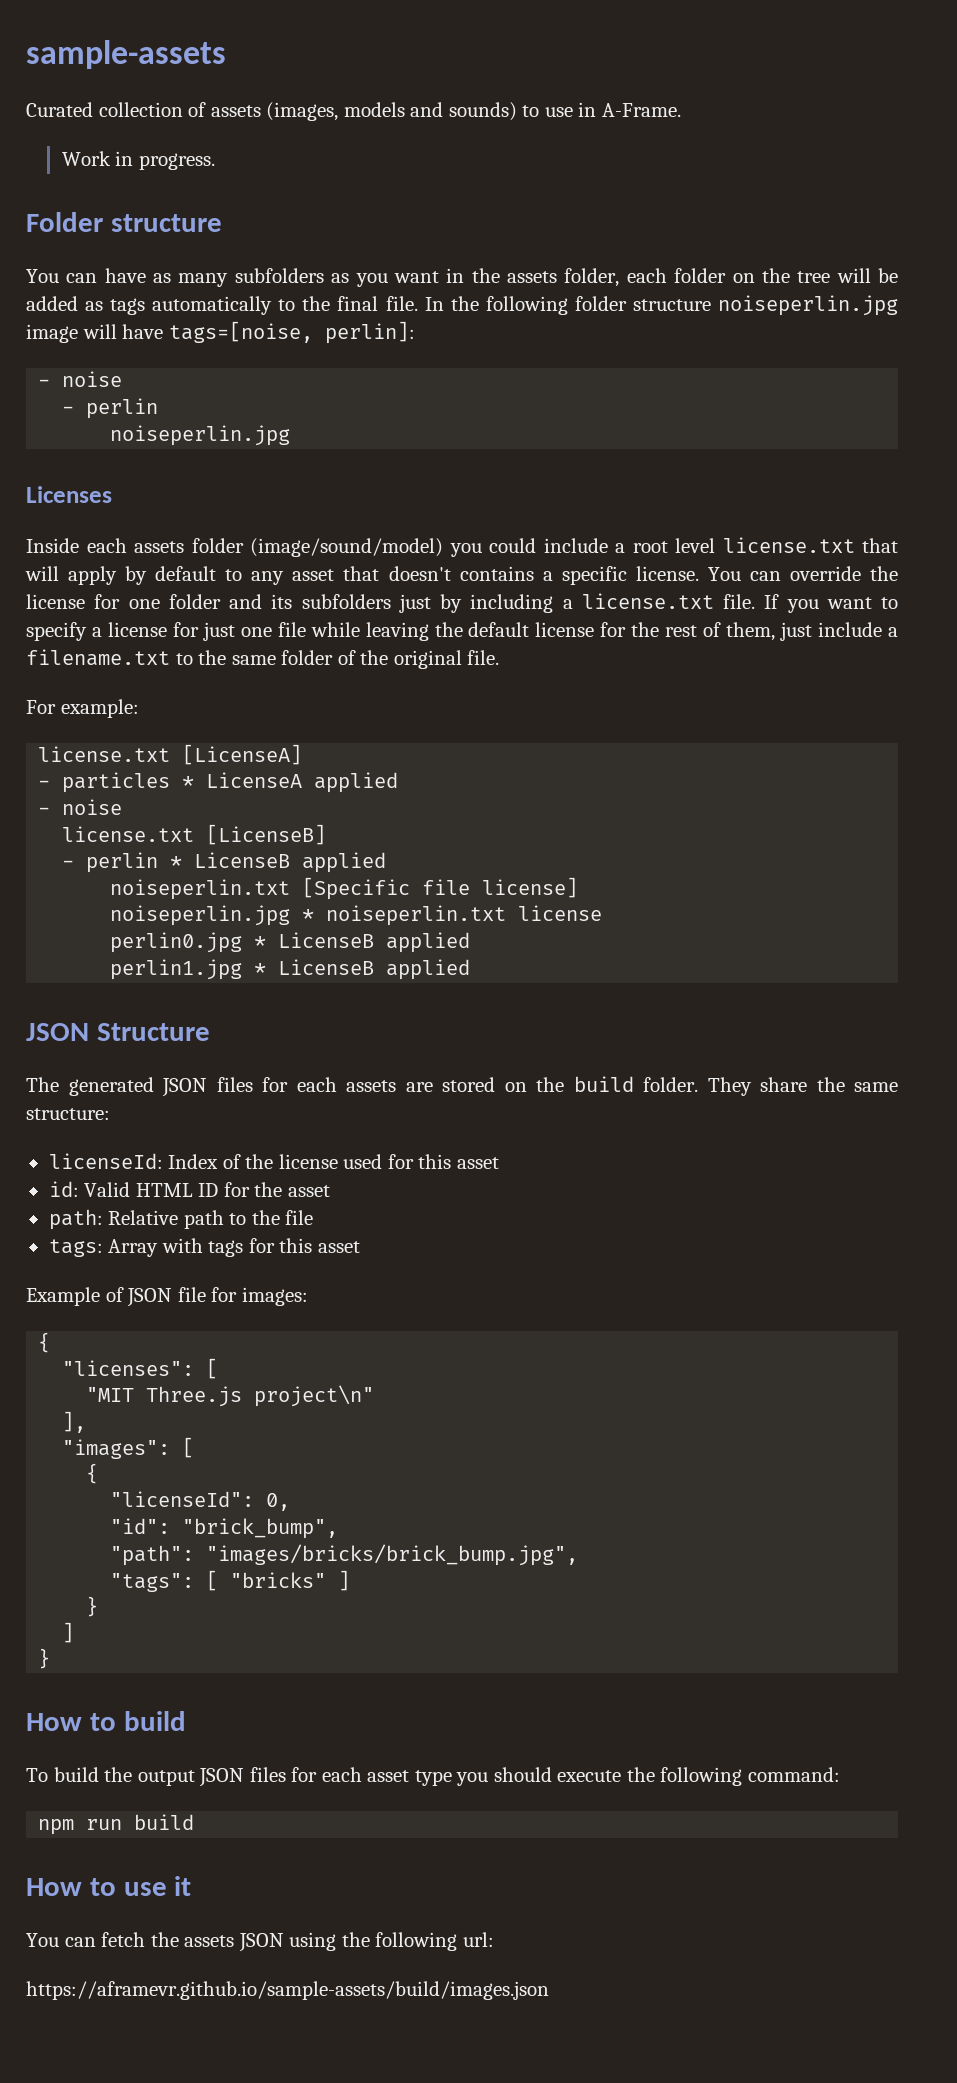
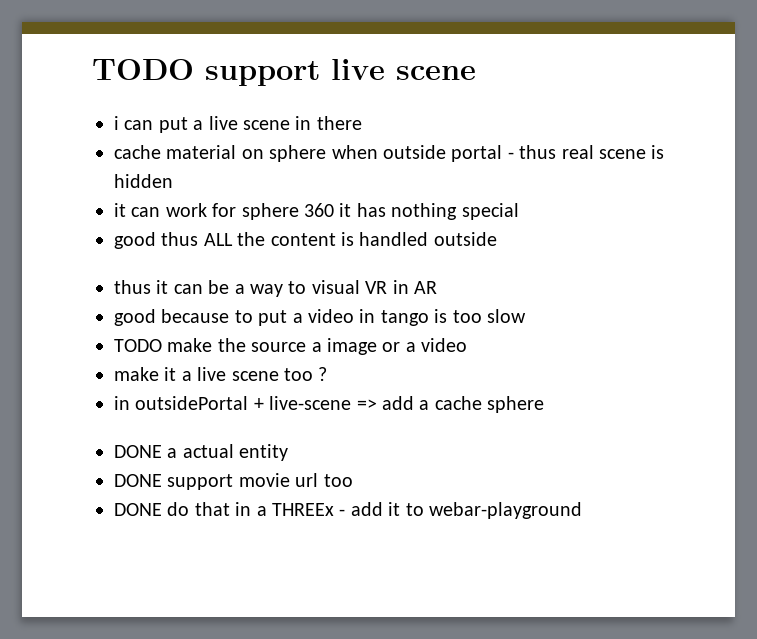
- sample-assets
- Curated collection of assets (images, models and sounds) to use in A-Frame.
- Work in progress.
- Folder structure
- You can have as many subfolders as you want in the assets folder, each folder on the tree will be added as tags automatically to the final file. In the following folder structure noiseperlin.jpg image will have tags=[noise, perlin]:
- - noise
- - perlin
- noiseperlin.jpg
- Licenses
- Inside each assets folder (image/sound/model) you could include a root level license.txt that will apply by default to any asset that doesn't contains a specific license. You can override the license for one folder and its subfolders just by including a license.txt file. If you want to specify a license for just one file while leaving the default license for the rest of them, just include a filename.txt to the same folder of the original file.
- For example:
- license.txt [LicenseA]
- - particles * LicenseA applied
- - noise
- license.txt [LicenseB]
- - perlin * LicenseB applied
- noiseperlin.txt [Specific file license]
- noiseperlin.jpg * noiseperlin.txt license
- perlin0.jpg * LicenseB applied
- perlin1.jpg * LicenseB applied
- JSON Structure
- The generated JSON files for each assets are stored on the build folder. They share the same structure:
- licenseId: Index of the license used for this asset
- id: Valid HTML ID for the asset
- path: Relative path to the file
- tags: Array with tags for this asset
- Example of JSON file for images:
- {
- "licenses": [
- "MIT Three.js project\n"
- ],
- "images": [
- {
- "licenseId": 0,
- "id": "brick_bump",
- "path": "images/bricks/brick_bump.jpg",
- "tags": [ "bricks" ]
- }
- ]
- }
- How to build
- To build the output JSON files for each asset type you should execute the following command:
- npm run build
- How to use it
- You can fetch the assets JSON using the following url:
- https://aframevr.github.io/sample-assets/build/images.json
+ TODO support live scene
+ i can put a live scene in there
+ cache material on sphere when outside portal - thus real scene is hidden
+ it can work for sphere 360 it has nothing special
+ good thus ALL the content is handled outside
+ thus it can be a way to visual VR in AR
+ good because to put a video in tango is too slow
+ TODO make the source a image or a video
+ make it a live scene too ?
+ in outsidePortal + live-scene => add a cache sphere
+ DONE a actual entity
+ DONE support movie url too
+ DONE do that in a THREEx - add it to webar-playground

